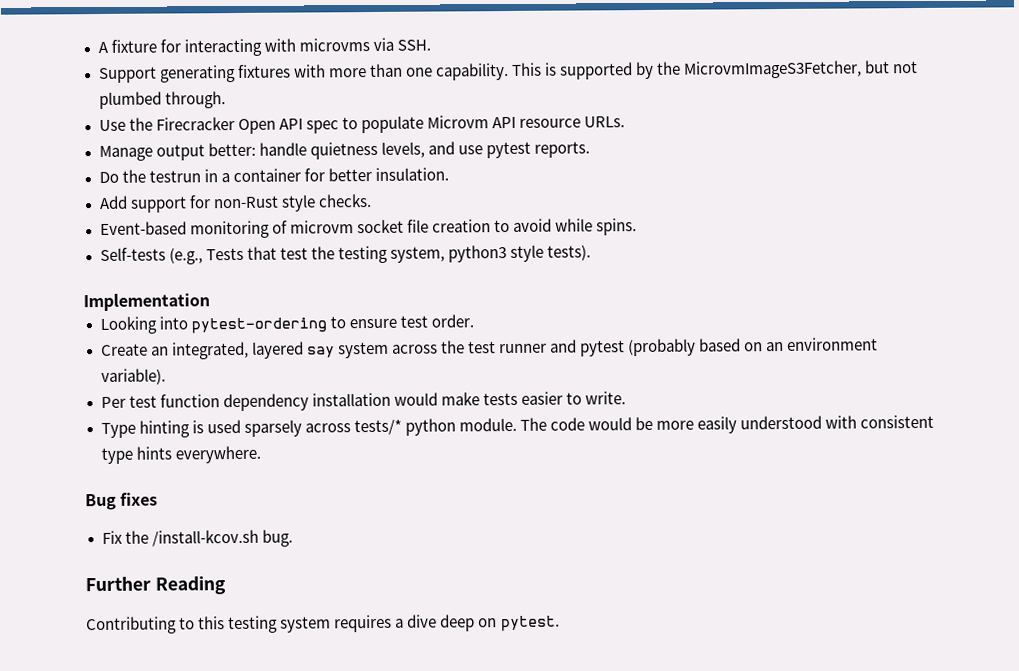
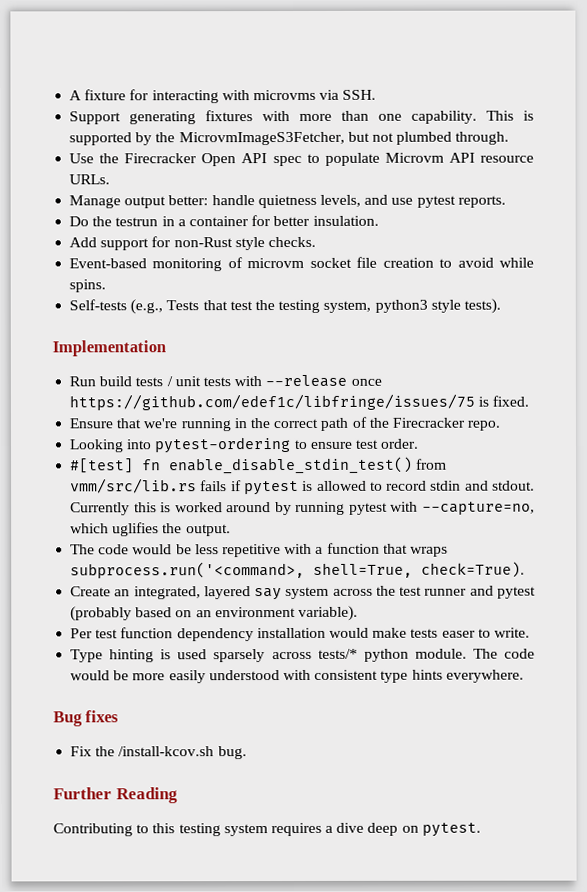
+ Run build tests / unit tests with --release once https://github.com/edef1c/libfringe/issues/75 is fixed.
+ Ensure that we're running in the correct path of the Firecracker repo.
+ #[test] fn enable_disable_stdin_test() from vmm/src/lib.rs fails if pytest is allowed to record stdin and stdout. Currently this is worked around by running pytest with --capture=no, which uglifies the output.
+ The code would be less repetitive with a function that wraps subprocess.run('<command>, shell=True, check=True).
- Per test function dependency installation would make tests easier to write.
+ Per test function dependency installation would make tests easer to write.

